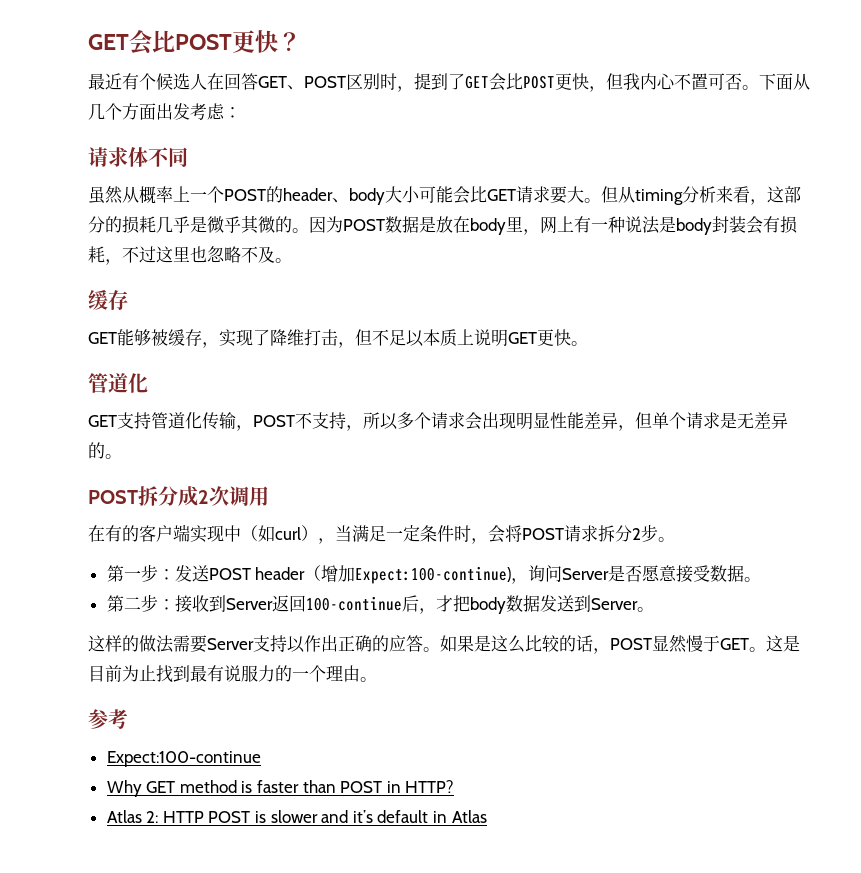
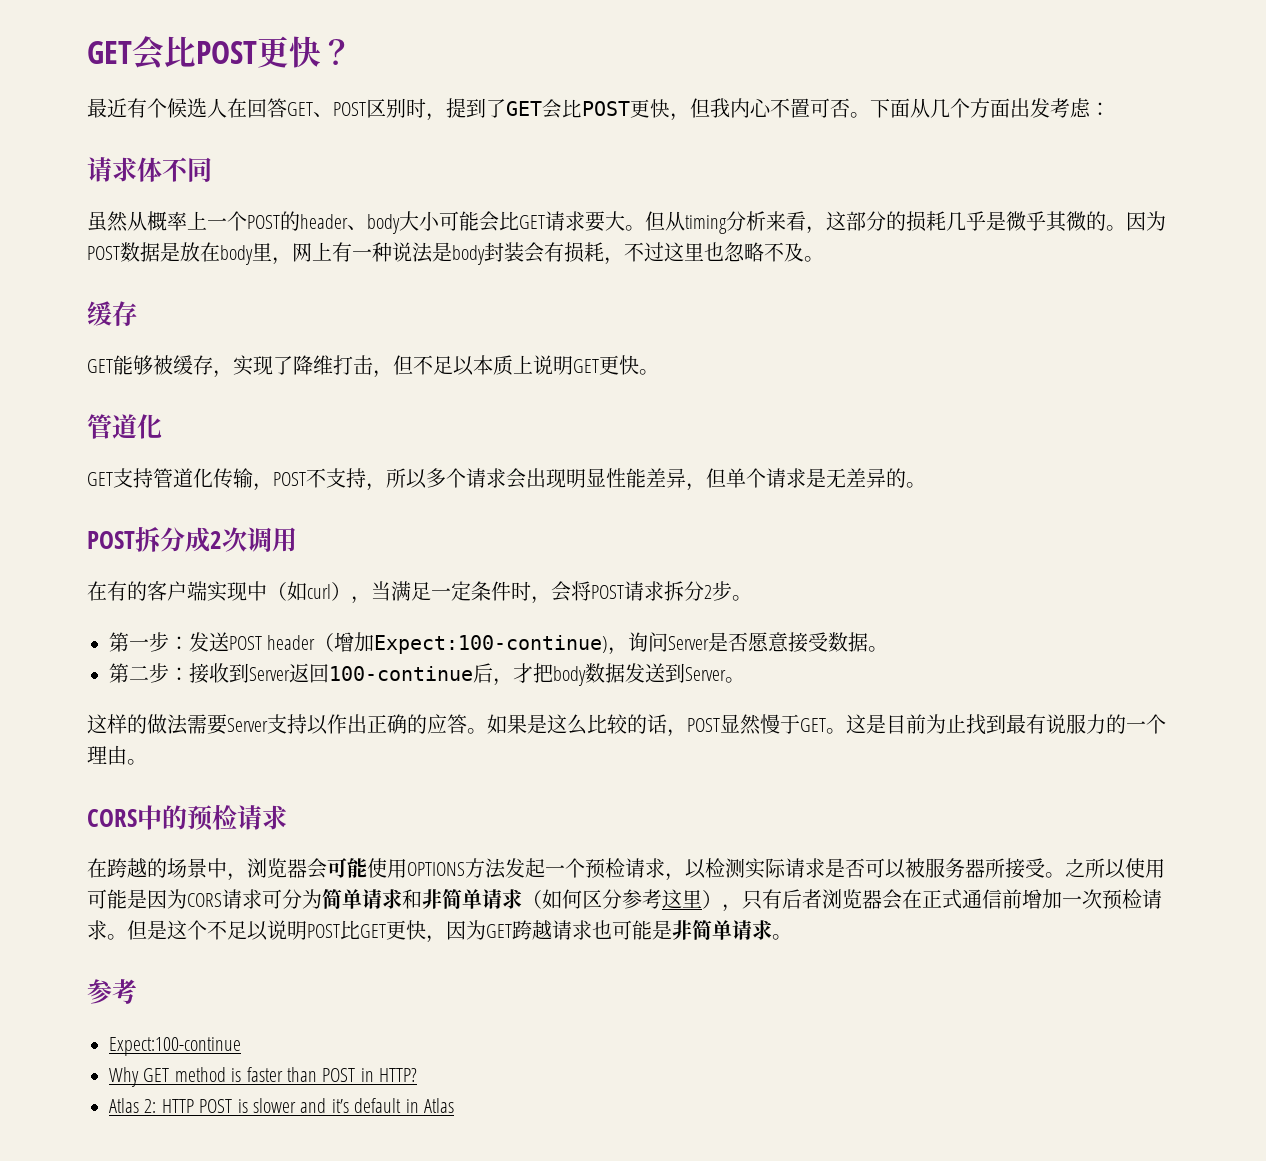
+ CORS中的预检请求
+ 在跨越的场景中，浏览器会可能使用OPTIONS方法发起一个预检请求，以检测实际请求是否可以被服务器所接受。之所以使用可能是因为CORS请求可分为简单请求和非简单请求（如何区分参考这里），只有后者浏览器会在正式通信前增加一次预检请求。但是这个不足以说明POST比GET更快，因为GET跨越请求也可能是非简单请求。

